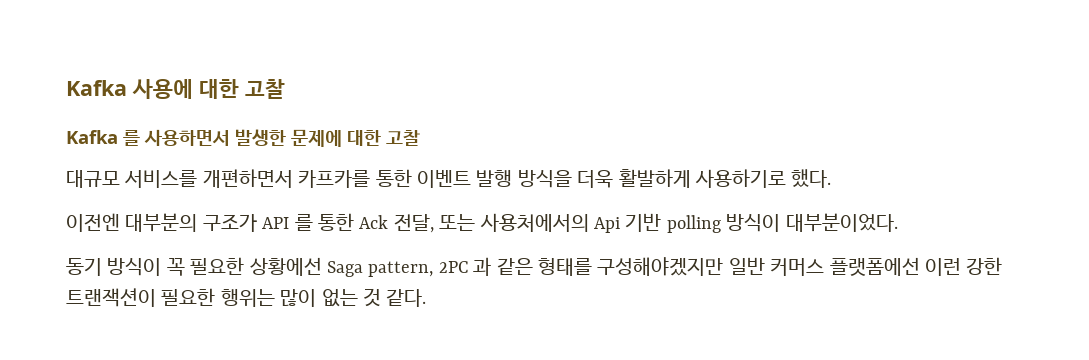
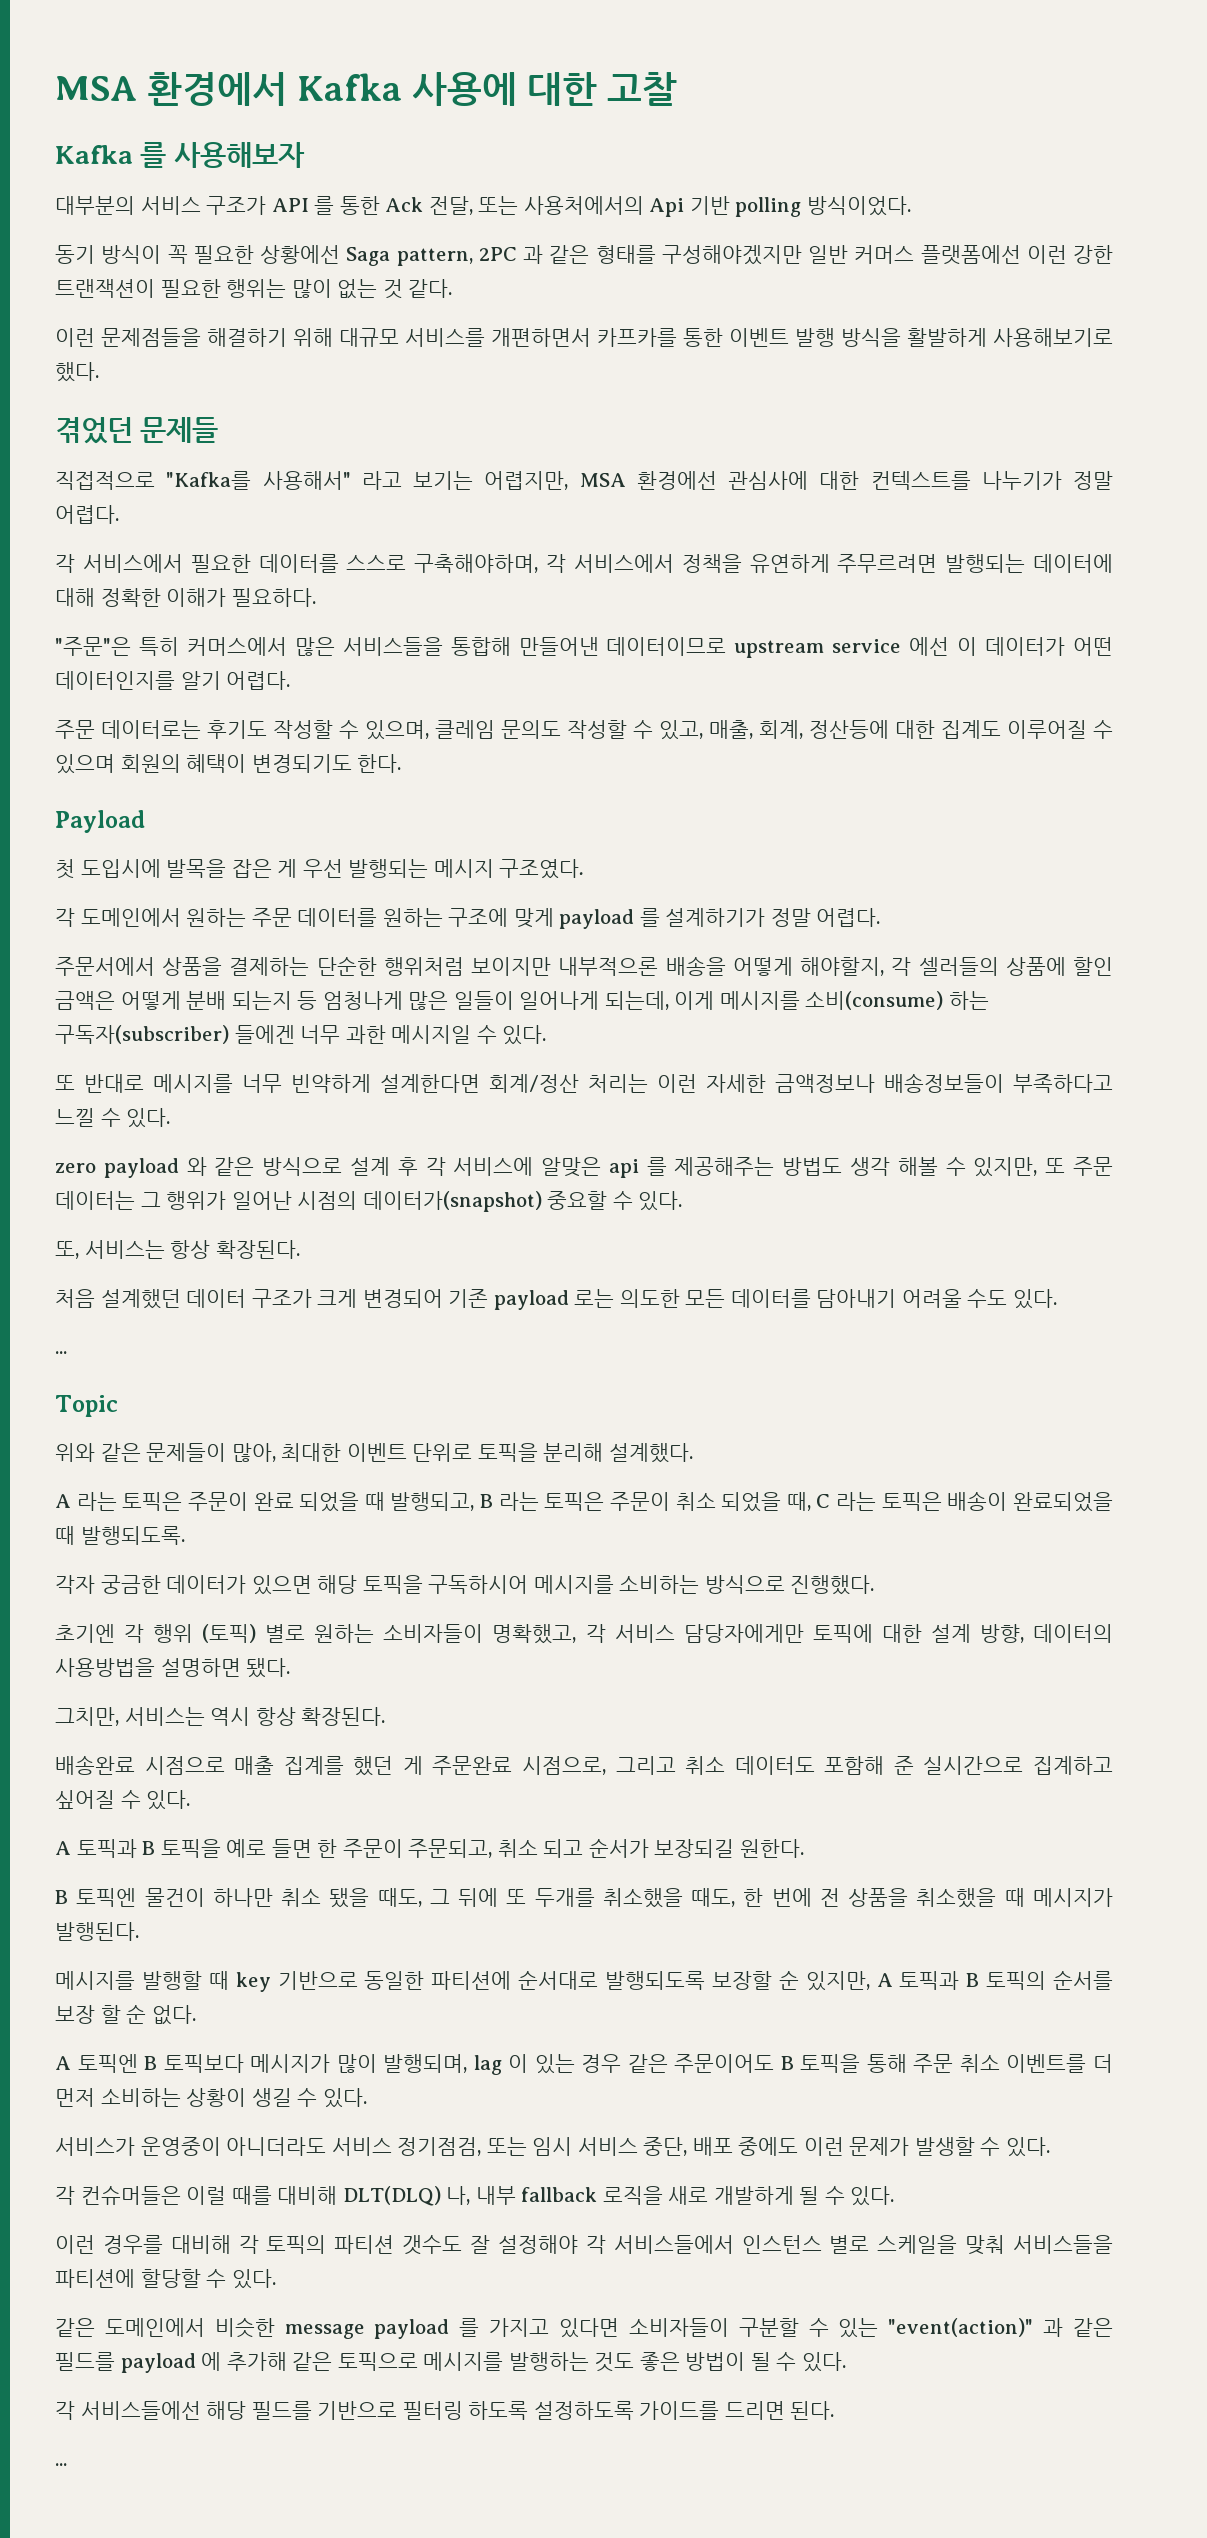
- Kafka 사용에 대한 고찰
+ MSA 환경에서 Kafka 사용에 대한 고찰
- Kafka 를 사용하면서 발생한 문제에 대한 고찰
- 대규모 서비스를 개편하면서 카프카를 통한 이벤트 발행 방식을 더욱 활발하게 사용하기로 했다.
- 이전엔 대부분의 구조가 API 를 통한 Ack 전달, 또는 사용처에서의 Api 기반 polling 방식이 대부분이었다.
+ Kafka 를 사용해보자
+ 대부분의 서비스 구조가 API 를 통한 Ack 전달, 또는 사용처에서의 Api 기반 polling 방식이었다.
+ 이런 문제점들을 해결하기 위해 대규모 서비스를 개편하면서 카프카를 통한 이벤트 발행 방식을 활발하게 사용해보기로 했다.
+ 겪었던 문제들
+ 직접적으로 "Kafka를 사용해서" 라고 보기는 어렵지만, MSA 환경에선 관심사에 대한 컨텍스트를 나누기가 정말 어렵다.
+ 각 서비스에서 필요한 데이터를 스스로 구축해야하며, 각 서비스에서 정책을 유연하게 주무르려면 발행되는 데이터에 대해 정확한 이해가 필요하다.
+ "주문"은 특히 커머스에서 많은 서비스들을 통합해 만들어낸 데이터이므로 upstream service 에선 이 데이터가 어떤 데이터인지를 알기 어렵다.
+ 주문 데이터로는 후기도 작성할 수 있으며, 클레임 문의도 작성할 수 있고, 매출, 회계, 정산등에 대한 집계도 이루어질 수 있으며 회원의 혜택이 변경되기도 한다.
+ Payload
+ 첫 도입시에 발목을 잡은 게 우선 발행되는 메시지 구조였다.
+ 각 도메인에서 원하는 주문 데이터를 원하는 구조에 맞게 payload 를 설계하기가 정말 어렵다.
+ 주문서에서 상품을 결제하는 단순한 행위처럼 보이지만 내부적으론 배송을 어떻게 해야할지, 각 셀러들의 상품에 할인 금액은 어떻게 분배 되는지 등 엄청나게 많은 일들이 일어나게 되는데, 이게 메시지를 소비(consume) 하는 구독자(subscriber) 들에겐 너무 과한 메시지일 수 있다.
+ 또 반대로 메시지를 너무 빈약하게 설계한다면 회계/정산 처리는 이런 자세한 금액정보나 배송정보들이 부족하다고 느낄 수 있다.
+ zero payload 와 같은 방식으로 설계 후 각 서비스에 알맞은 api 를 제공해주는 방법도 생각 해볼 수 있지만, 또 주문 데이터는 그 행위가 일어난 시점의 데이터가(snapshot) 중요할 수 있다.
+ 또, 서비스는 항상 확장된다.
+ 처음 설계했던 데이터 구조가 크게 변경되어 기존 payload 로는 의도한 모든 데이터를 담아내기 어려울 수도 있다.
+ ...
+ Topic
+ 위와 같은 문제들이 많아, 최대한 이벤트 단위로 토픽을 분리해 설계했다.
+ A 라는 토픽은 주문이 완료 되었을 때 발행되고, B 라는 토픽은 주문이 취소 되었을 때, C 라는 토픽은 배송이 완료되었을 때 발행되도록.
+ 각자 궁금한 데이터가 있으면 해당 토픽을 구독하시어 메시지를 소비하는 방식으로 진행했다.
+ 초기엔 각 행위 (토픽) 별로 원하는 소비자들이 명확했고, 각 서비스 담당자에게만 토픽에 대한 설계 방향, 데이터의 사용방법을 설명하면 됐다.
+ 그치만, 서비스는 역시 항상 확장된다.
+ 배송완료 시점으로 매출 집계를 했던 게 주문완료 시점으로, 그리고 취소 데이터도 포함해 준 실시간으로 집계하고 싶어질 수 있다.
+ A 토픽과 B 토픽을 예로 들면 한 주문이 주문되고, 취소 되고 순서가 보장되길 원한다.
+ B 토픽엔 물건이 하나만 취소 됐을 때도, 그 뒤에 또 두개를 취소했을 때도, 한 번에 전 상품을 취소했을 때 메시지가 발행된다.
+ 메시지를 발행할 때 key 기반으로 동일한 파티션에 순서대로 발행되도록 보장할 순 있지만, A 토픽과 B 토픽의 순서를 보장 할 순 없다.
+ A 토픽엔 B 토픽보다 메시지가 많이 발행되며, lag 이 있는 경우 같은 주문이어도 B 토픽을 통해 주문 취소 이벤트를 더 먼저 소비하는 상황이 생길 수 있다.
+ 서비스가 운영중이 아니더라도 서비스 정기점검, 또는 임시 서비스 중단, 배포 중에도 이런 문제가 발생할 수 있다.
+ 각 컨슈머들은 이럴 때를 대비해 DLT(DLQ) 나, 내부 fallback 로직을 새로 개발하게 될 수 있다.
+ 이런 경우를 대비해 각 토픽의 파티션 갯수도 잘 설정해야 각 서비스들에서 인스턴스 별로 스케일을 맞춰 서비스들을 파티션에 할당할 수 있다.
+ 같은 도메인에서 비슷한 message payload 를 가지고 있다면 소비자들이 구분할 수 있는 "event(action)" 과 같은 필드를 payload 에 추가해 같은 토픽으로 메시지를 발행하는 것도 좋은 방법이 될 수 있다.
+ 각 서비스들에선 해당 필드를 기반으로 필터링 하도록 설정하도록 가이드를 드리면 된다.
+ ...

